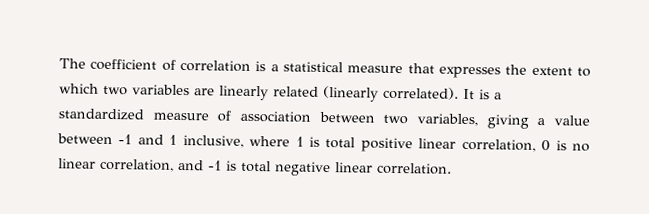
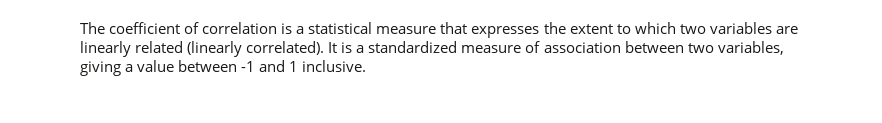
- It is a standardized measure of association between two variables, giving a value between -1 and 1 inclusive, where 1 is total positive linear correlation, 0 is no linear correlation, and -1 is total negative linear correlation.
+ It is a standardized measure of association between two variables, giving a value between -1 and 1 inclusive.

